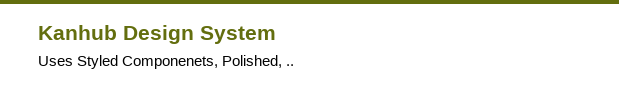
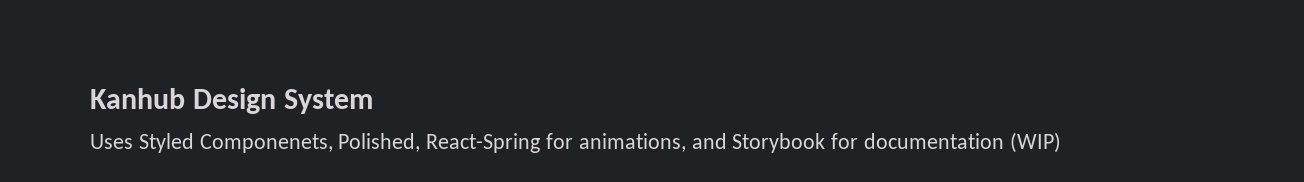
- Uses Styled Componenets, Polished, ..
+ Uses Styled Componenets, Polished, React-Spring for animations, and Storybook for documentation (WIP)

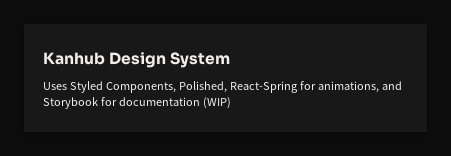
- Uses Styled Componenets, Polished, React-Spring for animations, and Storybook for documentation (WIP)
+ Uses Styled Components, Polished, React-Spring for animations, and Storybook for documentation (WIP)

